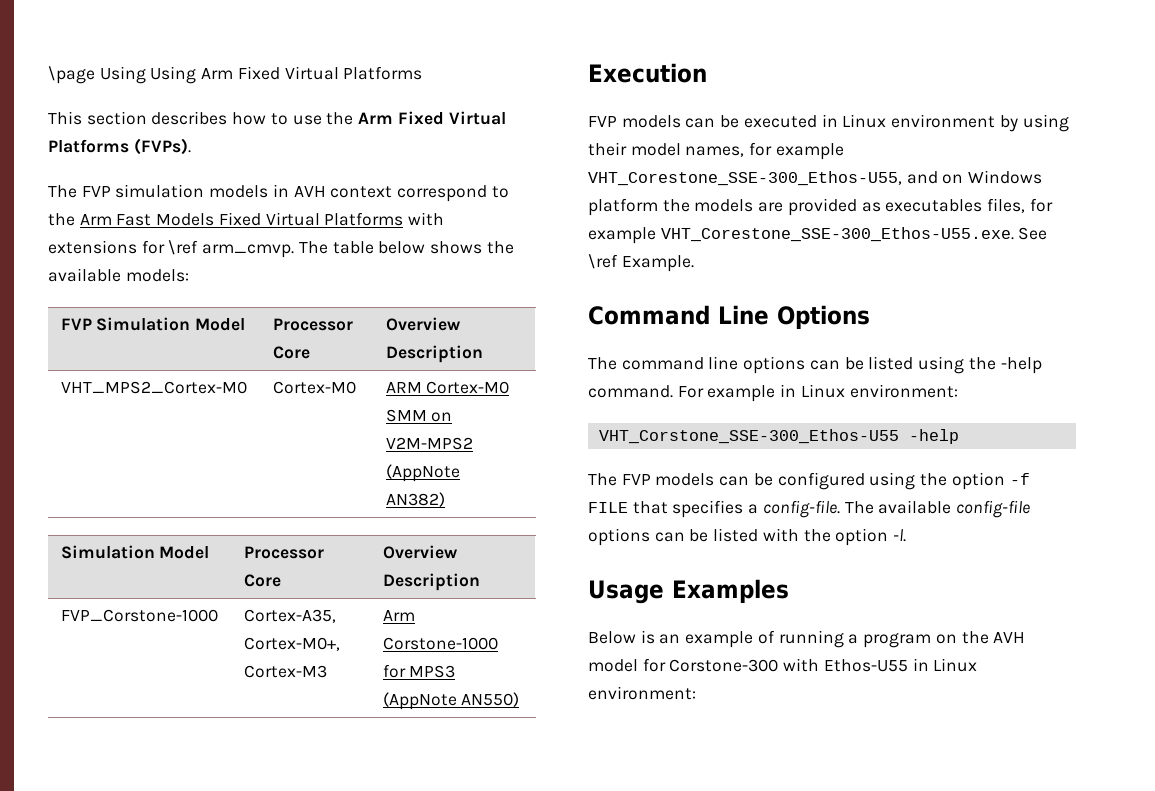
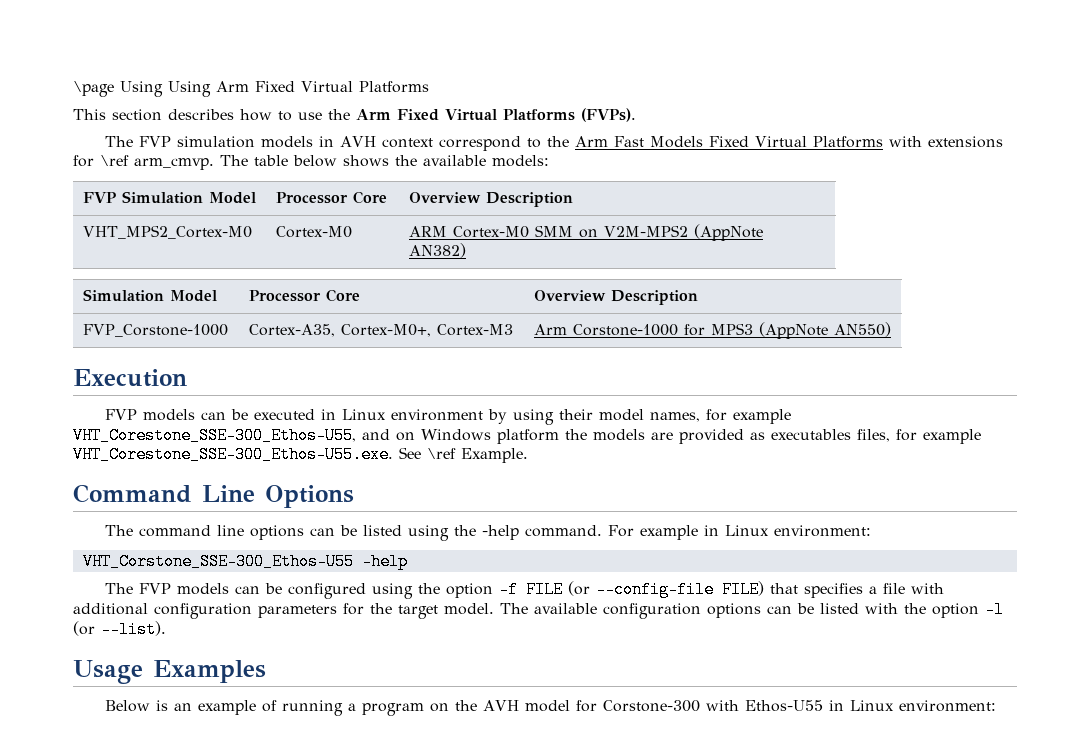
- The FVP models can be configured using the option -f FILE that specifies a config-file.
+ The FVP models can be configured using the option -f FILE (or --config-file FILE) that specifies a file with additional configuration parameters for the target model.
- The available config-file options can be listed with the option -l.
+ The available configuration options can be listed with the option -l (or --list).

